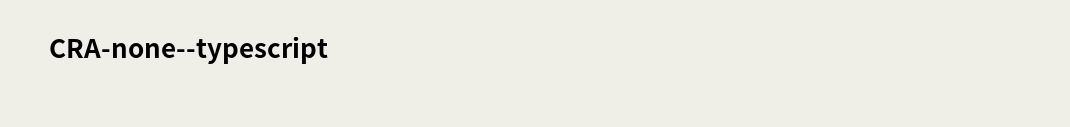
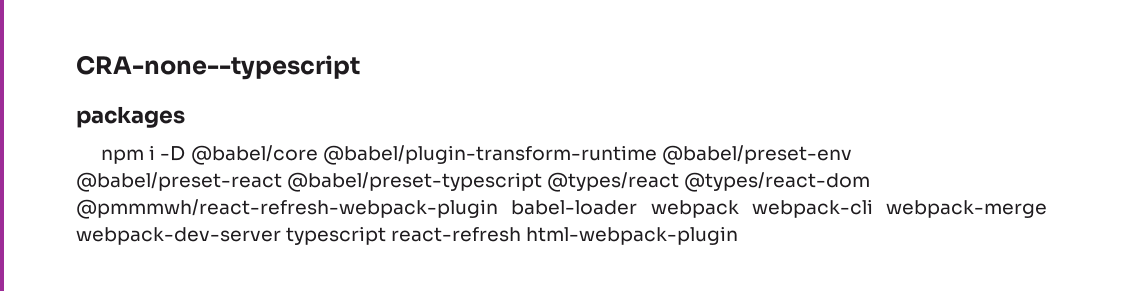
+ packages
+ npm i -D @babel/core @babel/plugin-transform-runtime @babel/preset-env @babel/preset-react @babel/preset-typescript @types/react @types/react-dom @pmmmwh/react-refresh-webpack-plugin babel-loader webpack webpack-cli webpack-merge webpack-dev-server typescript react-refresh html-webpack-plugin

